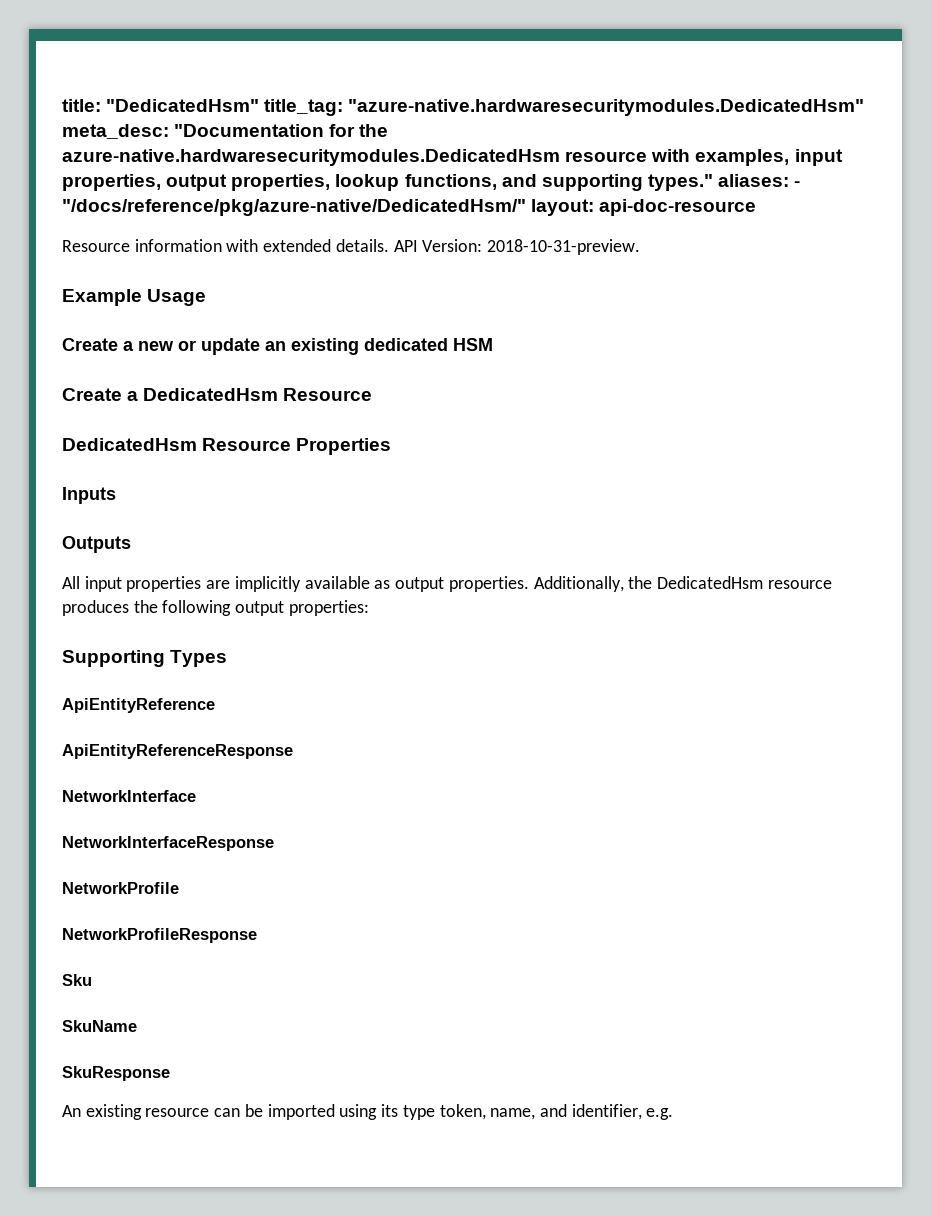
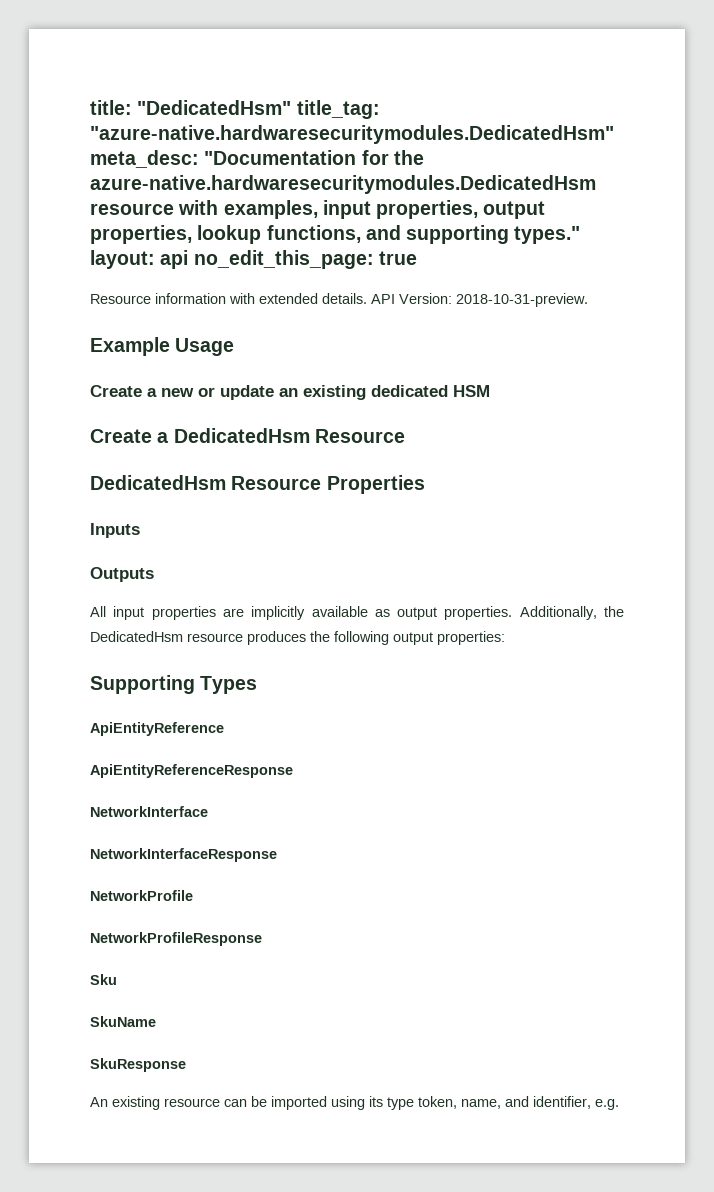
- title: "DedicatedHsm" title_tag: "azure-native.hardwaresecuritymodules.DedicatedHsm" meta_desc: "Documentation for the azure-native.hardwaresecuritymodules.DedicatedHsm resource with examples, input properties, output properties, lookup functions, and supporting types." aliases: - "/docs/reference/pkg/azure-native/DedicatedHsm/" layout: api-doc-resource
+ title: "DedicatedHsm" title_tag: "azure-native.hardwaresecuritymodules.DedicatedHsm" meta_desc: "Documentation for the azure-native.hardwaresecuritymodules.DedicatedHsm resource with examples, input properties, output properties, lookup functions, and supporting types." layout: api no_edit_this_page: true

